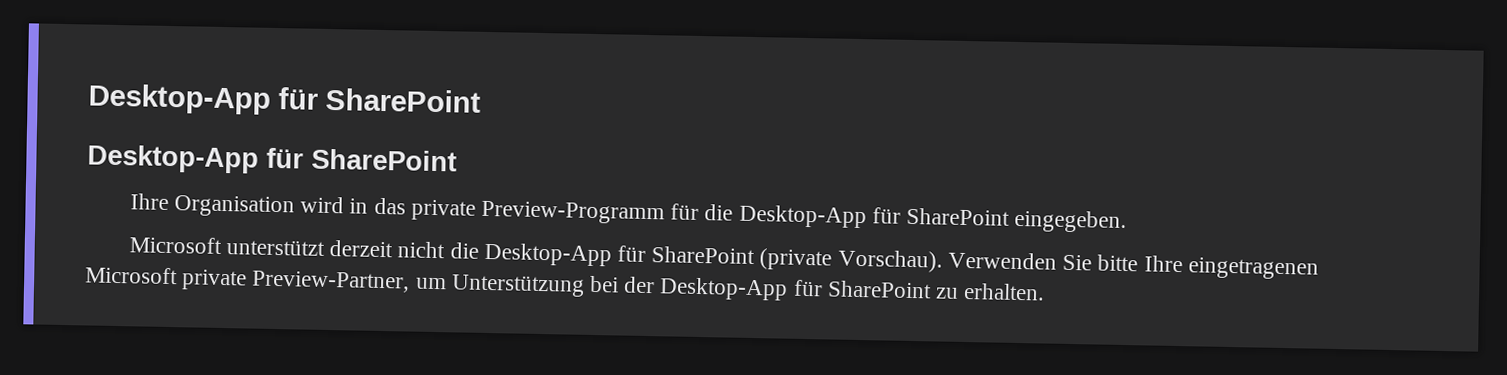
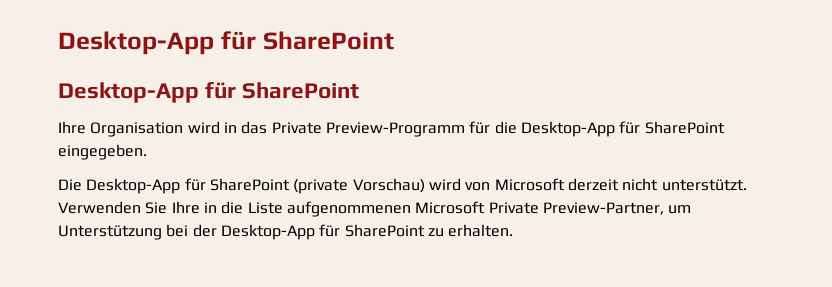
- Ihre Organisation wird in das private Preview-Programm für die Desktop-App für SharePoint eingegeben.
+ Ihre Organisation wird in das Private Preview-Programm für die Desktop-App für SharePoint eingegeben.
- Microsoft unterstützt derzeit nicht die Desktop-App für SharePoint (private Vorschau). Verwenden Sie bitte Ihre eingetragenen Microsoft private Preview-Partner, um Unterstützung bei der Desktop-App für SharePoint zu erhalten.
+ Die Desktop-App für SharePoint (private Vorschau) wird von Microsoft derzeit nicht unterstützt. Verwenden Sie Ihre in die Liste aufgenommenen Microsoft Private Preview-Partner, um Unterstützung bei der Desktop-App für SharePoint zu erhalten.

